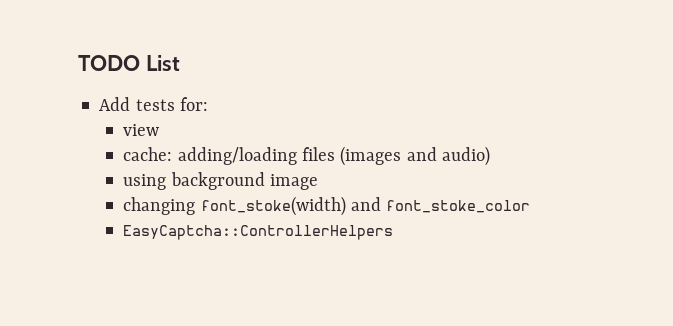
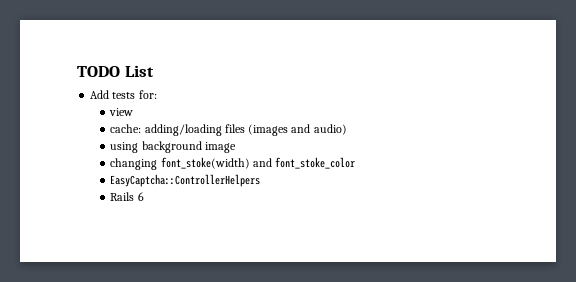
+ Rails 6

